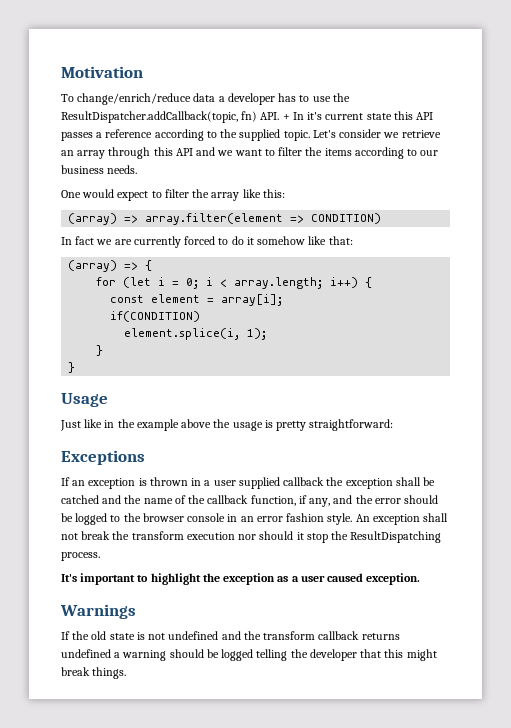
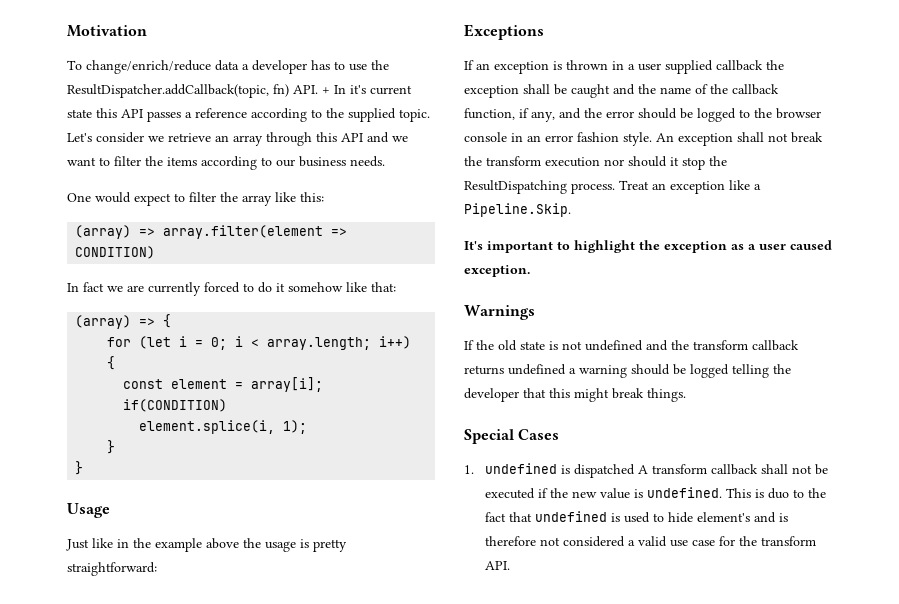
- If an exception is thrown in a user supplied callback the exception shall be catched and the name of the callback function, if any, and the error should be logged to the browser console in an error fashion style.
+ If an exception is thrown in a user supplied callback the exception shall be caught and the name of the callback function, if any, and the error should be logged to the browser console in an error fashion style.
+ Treat an exception like a Pipeline.Skip.
+ Special Cases
+ 1. undefined is dispatched A transform callback shall not be executed if the new value is undefined. This is duo to the fact that undefined is used to hide element's and is therefore not considered a valid use case for the transform API.

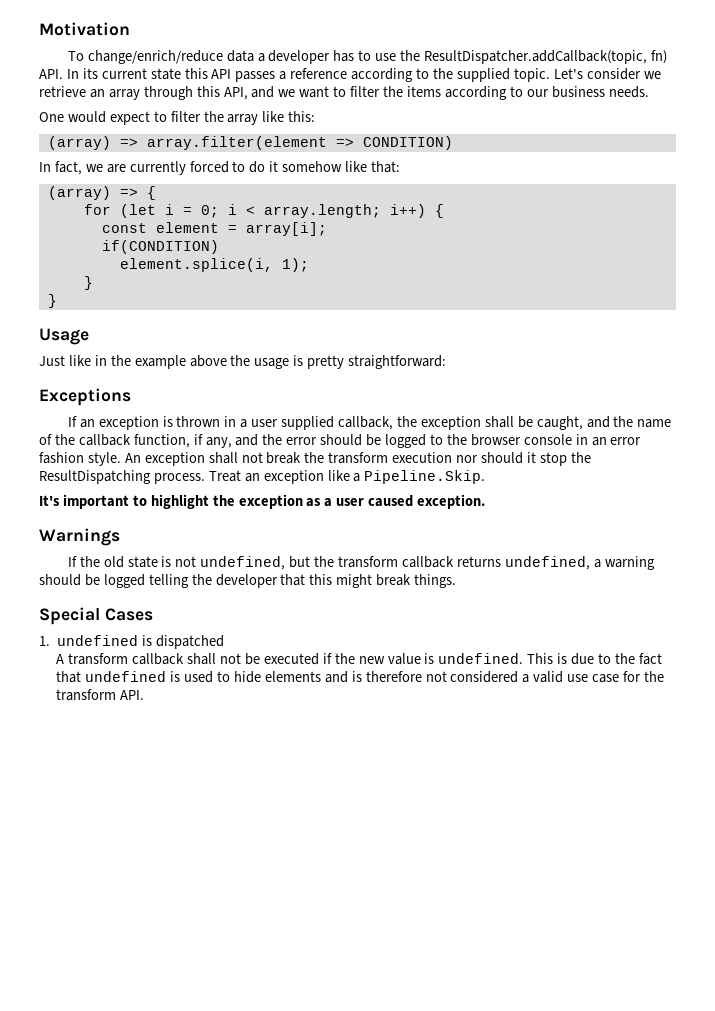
- To change/enrich/reduce data a developer has to use the ResultDispatcher.addCallback(topic, fn) API. + In it's current state this API passes a reference according to the supplied topic.
+ To change/enrich/reduce data a developer has to use the ResultDispatcher.addCallback(topic, fn) API. In its current state this API passes a reference according to the supplied topic.
- Let's consider we retrieve an array through this API and we want to filter the items according to our business needs.
+ Let's consider we retrieve an array through this API, and we want to filter the items according to our business needs.
- In fact we are currently forced to do it somehow like that:
+ In fact, we are currently forced to do it somehow like that:
- If an exception is thrown in a user supplied callback the exception shall be caught and the name of the callback function, if any, and the error should be logged to the browser console in an error fashion style.
+ If an exception is thrown in a user supplied callback, the exception shall be caught, and the name of the callback function, if any, and the error should be logged to the browser console in an error fashion style.
- If the old state is not undefined and the transform callback returns undefined a warning should be logged telling the developer that this might break things.
+ If the old state is not undefined, but the transform callback returns undefined, a warning should be logged telling the developer that this might break things.
- 1. undefined is dispatched A transform callback shall not be executed if the new value is undefined.
+ 1. undefined is dispatched
+ A transform callback shall not be executed if the new value is undefined.
- This is duo to the fact that undefined is used to hide element's and is therefore not considered a valid use case for the transform API.
+ This is due to the fact that undefined is used to hide elements and is therefore not considered a valid use case for the transform API.

